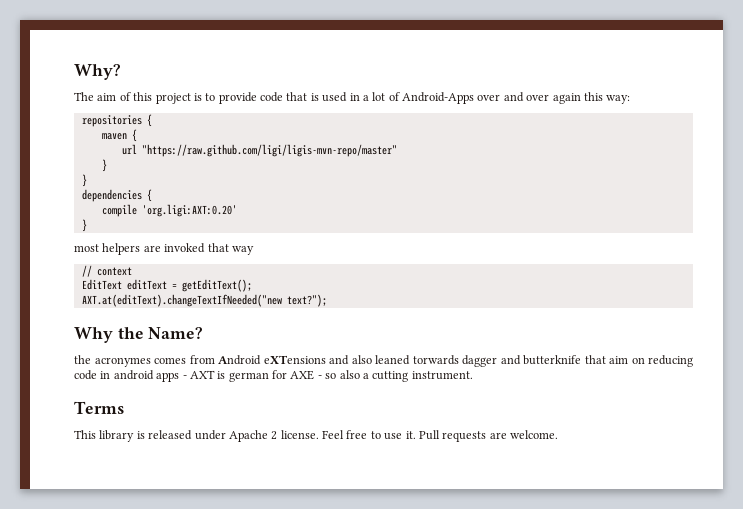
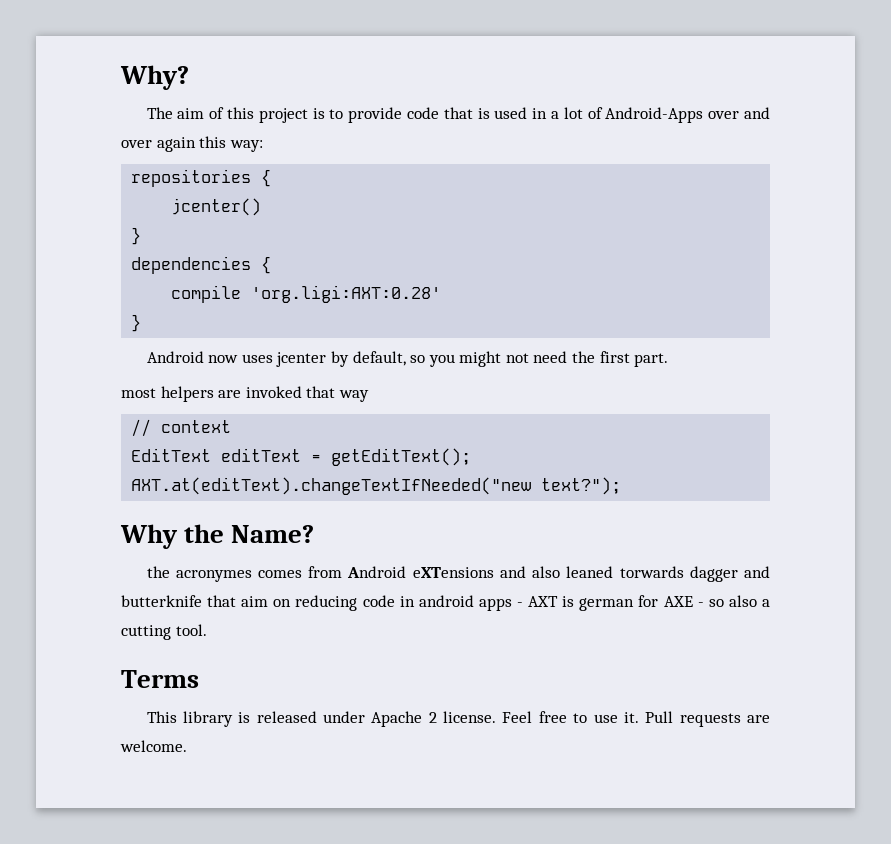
- maven {
- url "https://raw.github.com/ligi/ligis-mvn-repo/master"
- }
+ jcenter()
- compile 'org.ligi:AXT:0.20'
+ compile 'org.ligi:AXT:0.28'
  }
+ Android now uses jcenter by default, so you might not need the first part.
- the acronymes comes from Android eXTensions and also leaned torwards dagger and butterknife that aim on reducing code in android apps - AXT is german for AXE - so also a cutting instrument.
+ the acronymes comes from Android eXTensions and also leaned torwards dagger and butterknife that aim on reducing code in android apps - AXT is german for AXE - so also a cutting tool.

